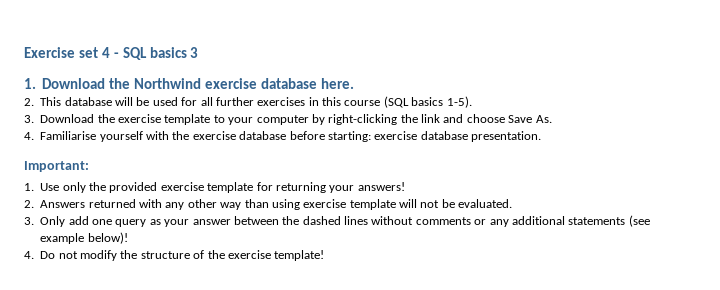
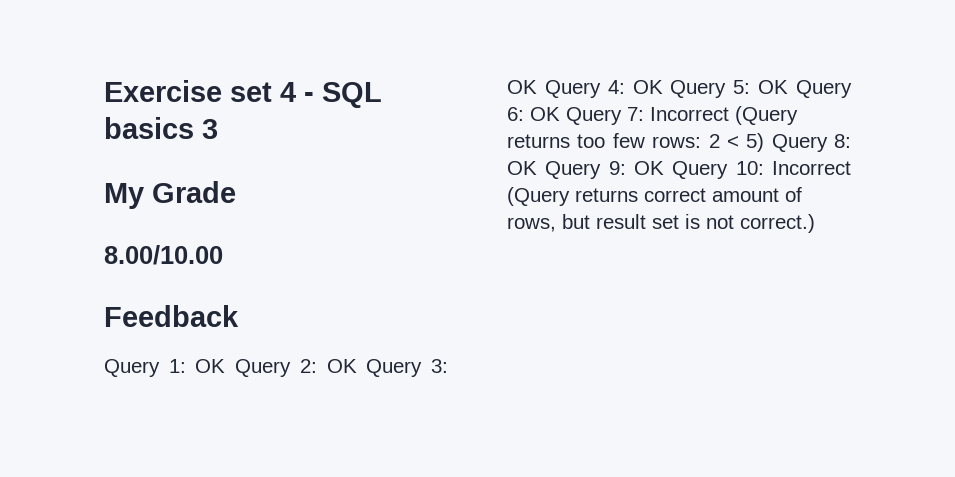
- 1. Download the Northwind exercise database here.
- 2. This database will be used for all further exercises in this course (SQL basics 1-5).
- 3. Download the exercise template to your computer by right-clicking the link and choose Save As.
- 4. Familiarise yourself with the exercise database before starting: exercise database presentation.
- Important:
- 1. Use only the provided exercise template for returning your answers!
- 2. Answers returned with any other way than using exercise template will not be evaluated.
- 3. Only add one query as your answer between the dashed lines without comments or any additional statements (see example below)!
- 4. Do not modify the structure of the exercise template!
+ My Grade
+ 8.00/10.00
+ Feedback
+ Query 1: OK Query 2: OK Query 3: OK Query 4: OK Query 5: OK Query 6: OK Query 7: Incorrect (Query returns too few rows: 2 < 5) Query 8: OK Query 9: OK Query 10: Incorrect (Query returns correct amount of rows, but result set is not correct.)

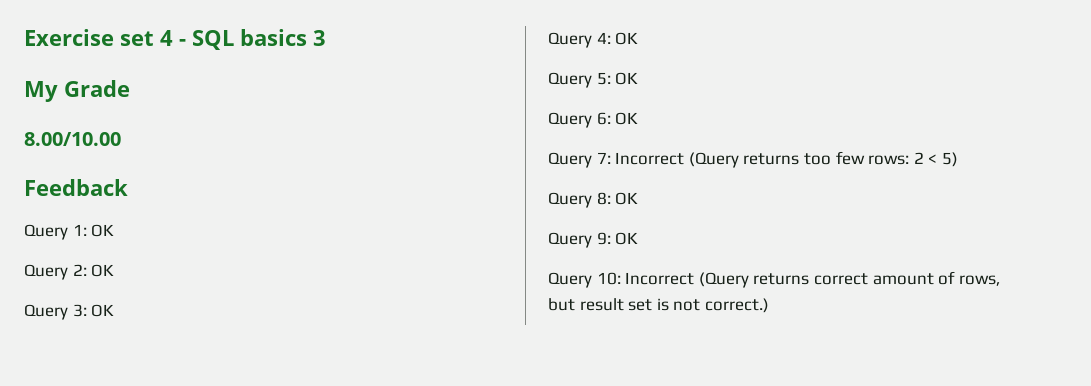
- Query 1: OK Query 2: OK Query 3: OK Query 4: OK Query 5: OK Query 6: OK Query 7: Incorrect (Query returns too few rows: 2 < 5) Query 8: OK Query 9: OK Query 10: Incorrect (Query returns correct amount of rows, but result set is not correct.)
+ Query 1: OK
+ Query 2: OK
+ Query 3: OK
+ Query 4: OK
+ Query 5: OK
+ Query 6: OK
+ Query 7: Incorrect (Query returns too few rows: 2 < 5)
+ Query 8: OK
+ Query 9: OK
+ Query 10: Incorrect (Query returns correct amount of rows, but result set is not correct.)

